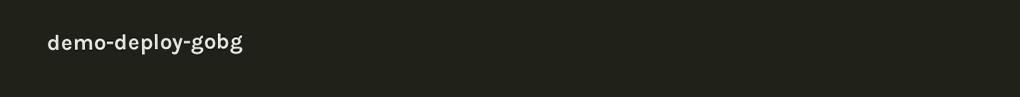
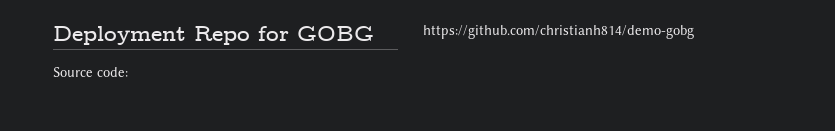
- demo-deploy-gobg
+ Deployment Repo for GOBG
+ Source code: https://github.com/christianh814/demo-gobg

